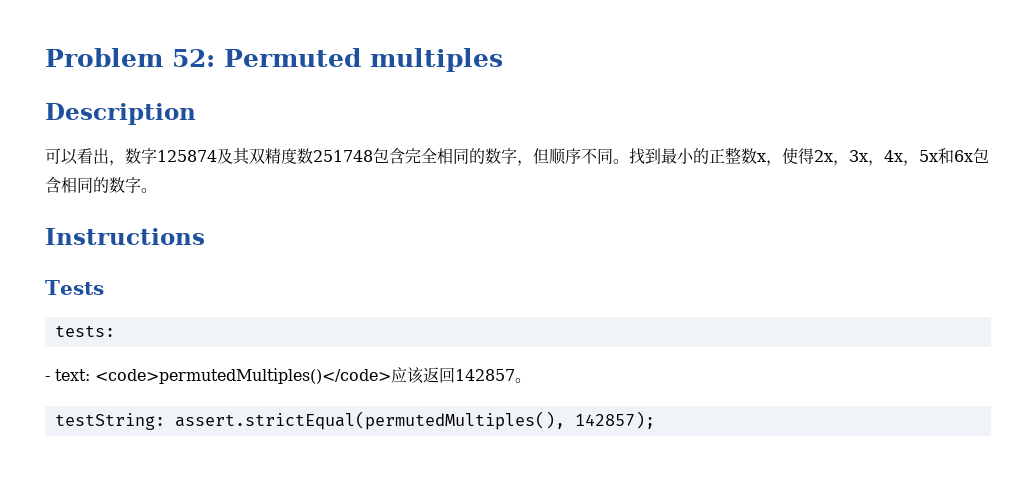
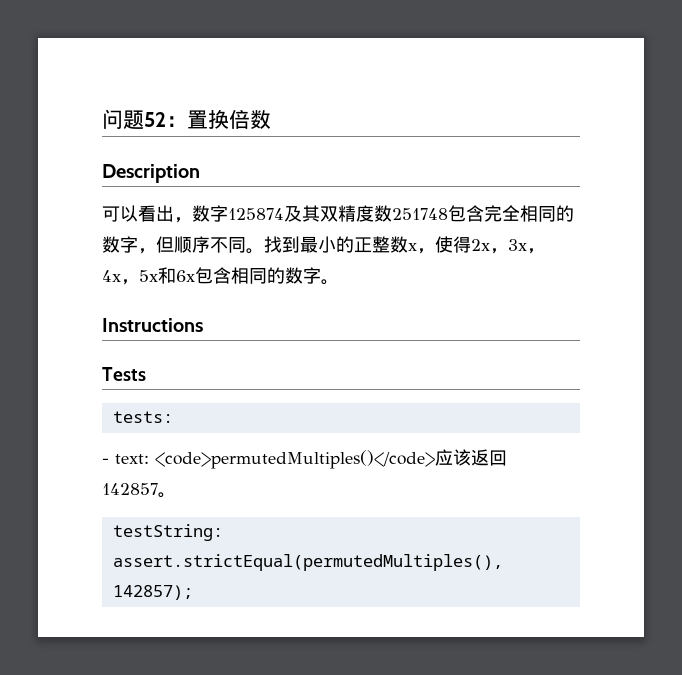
- Problem 52: Permuted multiples
+ 问题52：置换倍数

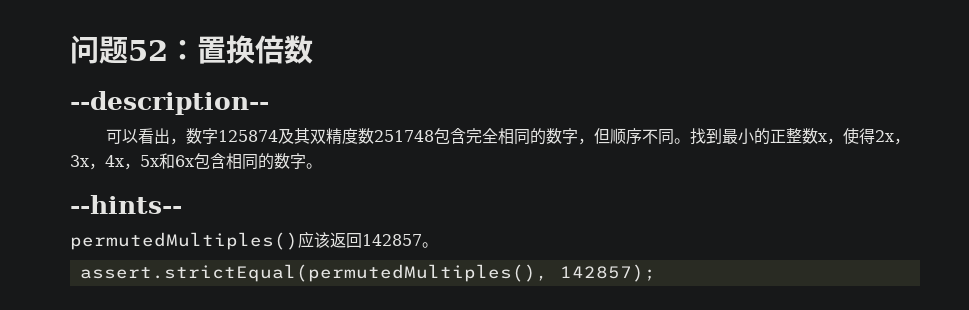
- Description
+ --description--
- Instructions
- Tests
- tests:
- - text: <code>permutedMultiples()</code>应该返回142857。
+ --hints--
+ permutedMultiples()应该返回142857。
- testString: assert.strictEqual(permutedMultiples(), 142857);
+ assert.strictEqual(permutedMultiples(), 142857);

